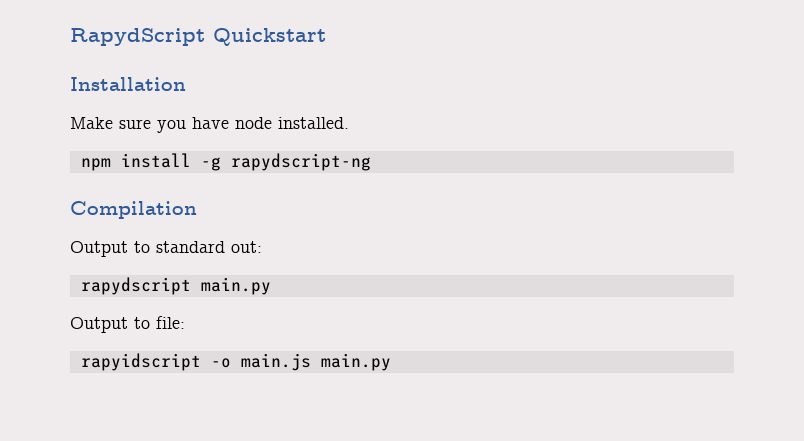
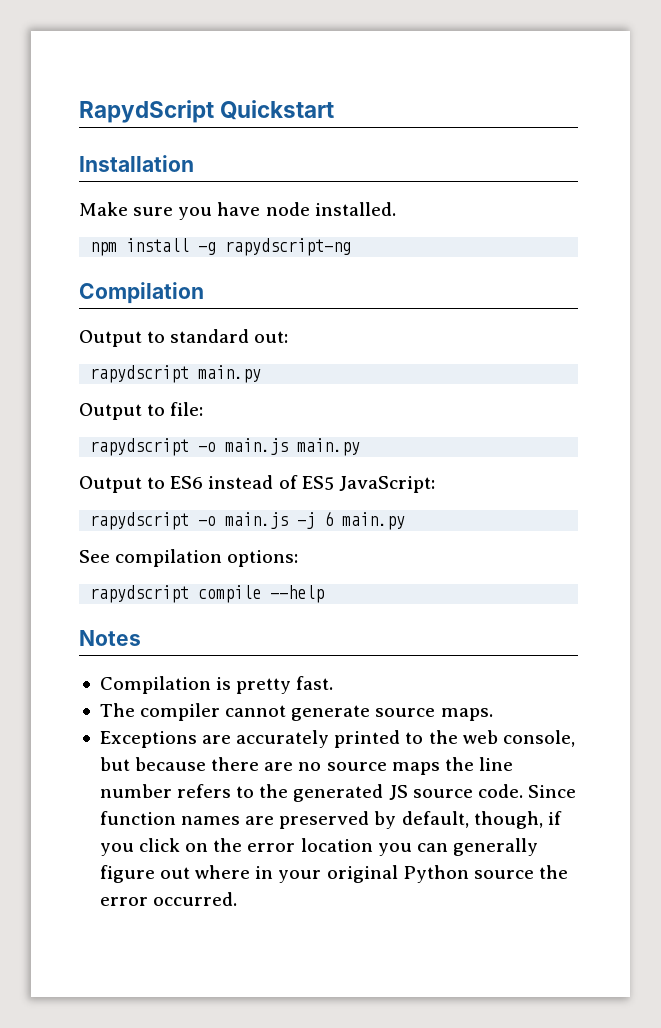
- rapyidscript -o main.js main.py
+ rapydscript -o main.js main.py
+ Output to ES6 instead of ES5 JavaScript:
+ rapydscript -o main.js -j 6 main.py
+ See compilation options:
+ rapydscript compile --help
+ Notes
+ Compilation is pretty fast.
+ The compiler cannot generate source maps.
+ Exceptions are accurately printed to the web console, but because there are no source maps the line number refers to the generated JS source code. Since function names are preserved by default, though, if you click on the error location you can generally figure out where in your original Python source the error occurred.

